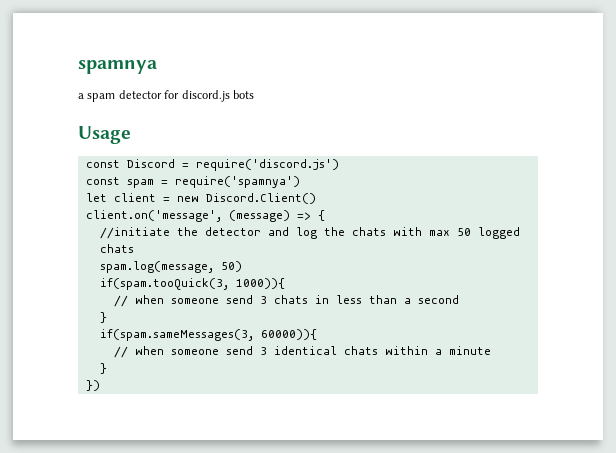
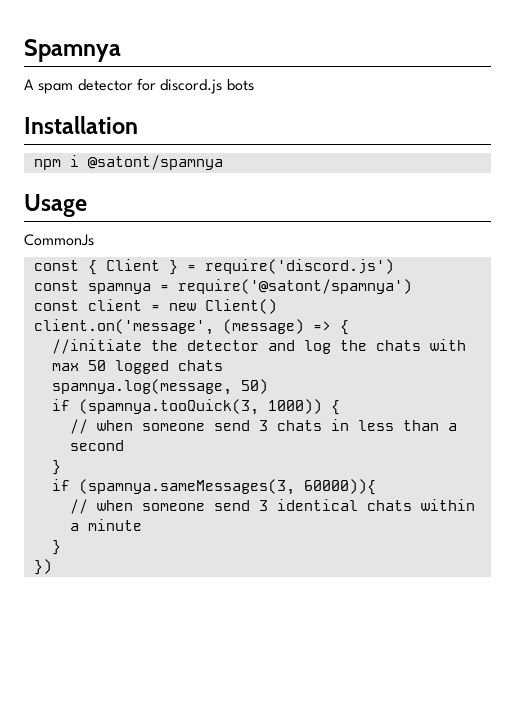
- spamnya
- a spam detector for discord.js bots
+ Spamnya
+ A spam detector for discord.js bots
+ Installation
+ npm i @satont/spamnya
- const Discord = require('discord.js')
+ CommonJs
+ const { Client } = require('discord.js')
- const spam = require('spamnya')
- let client = new Discord.Client()
+ const spamnya = require('@satont/spamnya')
+ const client = new Client()
- spam.log(message, 50)
+ spamnya.log(message, 50)
- if(spam.tooQuick(3, 1000)){
+ if (spamnya.tooQuick(3, 1000)) {
- if(spam.sameMessages(3, 60000)){
+ if (spamnya.sameMessages(3, 60000)){

